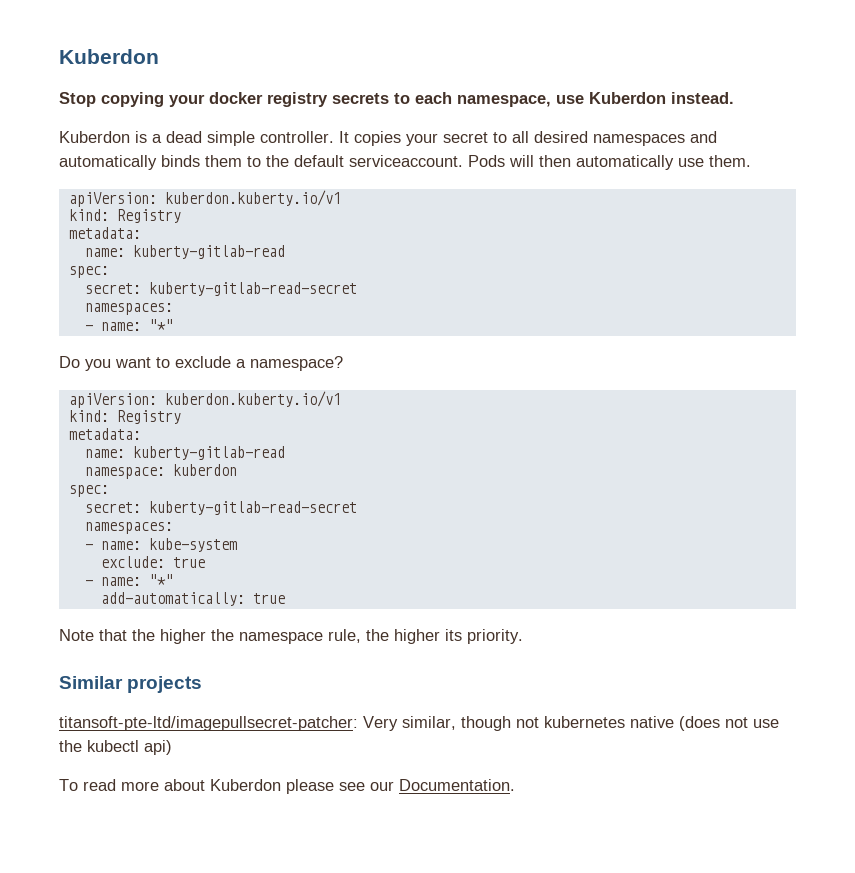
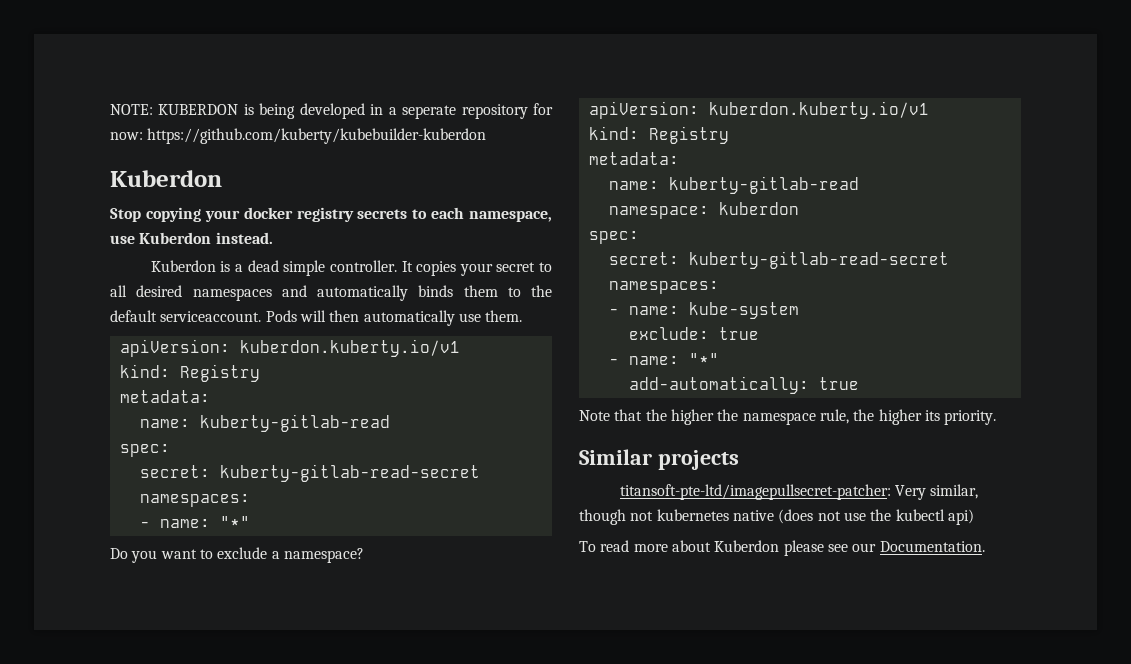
+ NOTE: KUBERDON is being developed in a seperate repository for now: https://github.com/kuberty/kubebuilder-kuberdon

